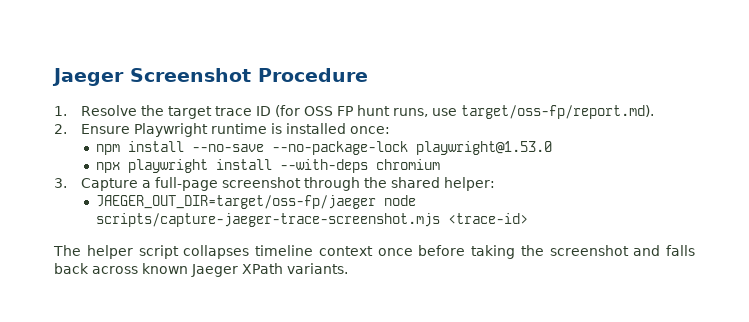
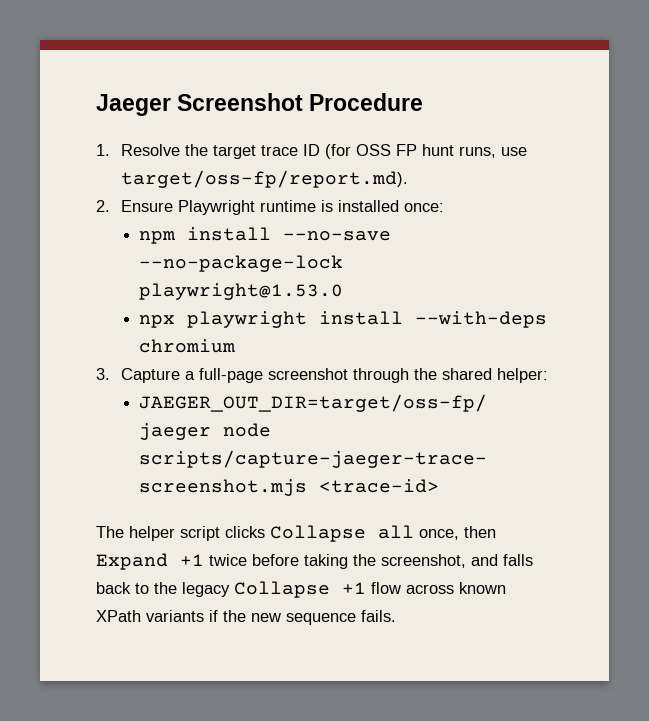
- The helper script collapses timeline context once before taking the screenshot and falls back across known Jaeger XPath variants.
+ The helper script clicks Collapse all once, then Expand +1 twice before taking the screenshot, and falls back to the legacy Collapse +1 flow across known XPath variants if the new sequence fails.

